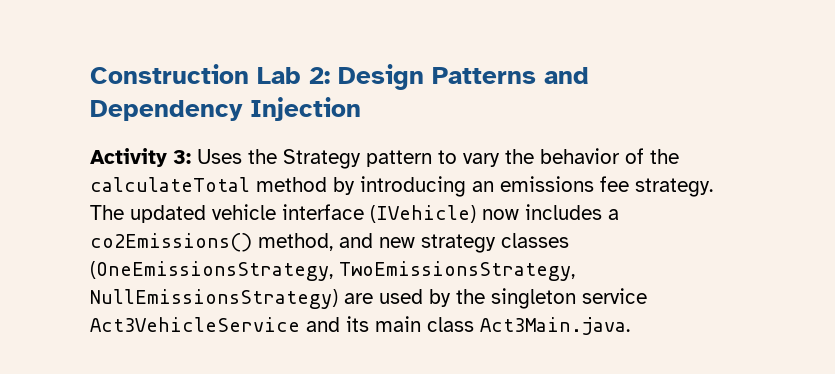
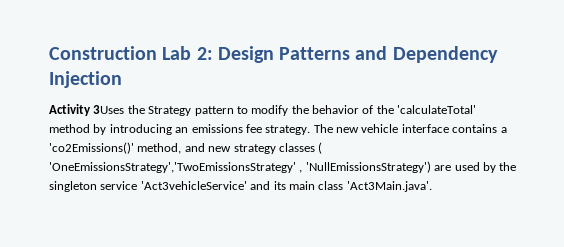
- Activity 3: Uses the Strategy pattern to vary the behavior of the calculateTotal method by introducing an emissions fee strategy.
+ Activity 3Uses the Strategy pattern to modify the behavior of the 'calculateTotal' method by introducing an emissions fee strategy.
- The updated vehicle interface (IVehicle) now includes a co2Emissions() method, and new strategy classes (OneEmissionsStrategy, TwoEmissionsStrategy, NullEmissionsStrategy) are used by the singleton service Act3VehicleService and its main class Act3Main.java.
+ The new vehicle interface contains a 'co2Emissions()' method, and new strategy classes ( 'OneEmissionsStrategy','TwoEmissionsStrategy' , 'NullEmissionsStrategy') are used by the singleton service 'Act3vehicleService' and its main class 'Act3Main.java'.

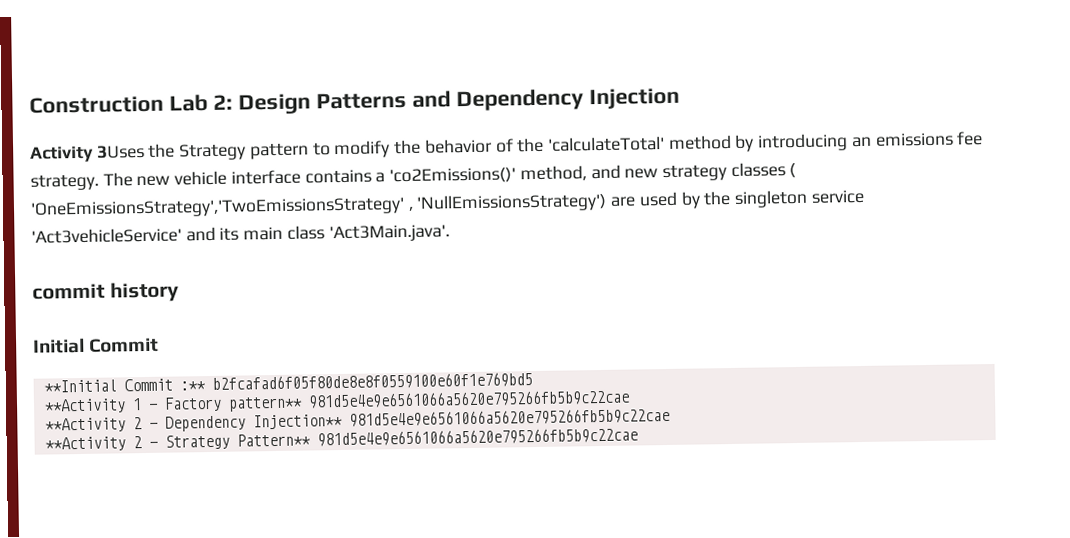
+ commit history
+ Initial Commit
+ **Initial Commit :** b2fcafad6f05f80de8e8f0559100e60f1e769bd5
+ **Activity 1 - Factory pattern** 981d5e4e9e6561066a5620e795266fb5b9c22cae
+ **Activity 2 - Dependency Injection** 981d5e4e9e6561066a5620e795266fb5b9c22cae
+ **Activity 2 - Strategy Pattern** 981d5e4e9e6561066a5620e795266fb5b9c22cae

